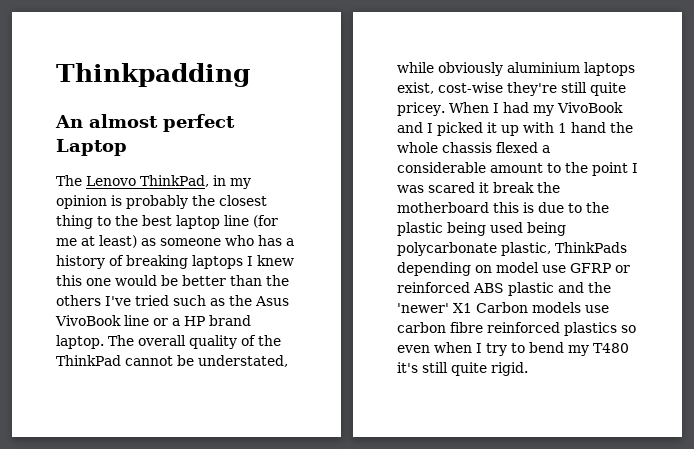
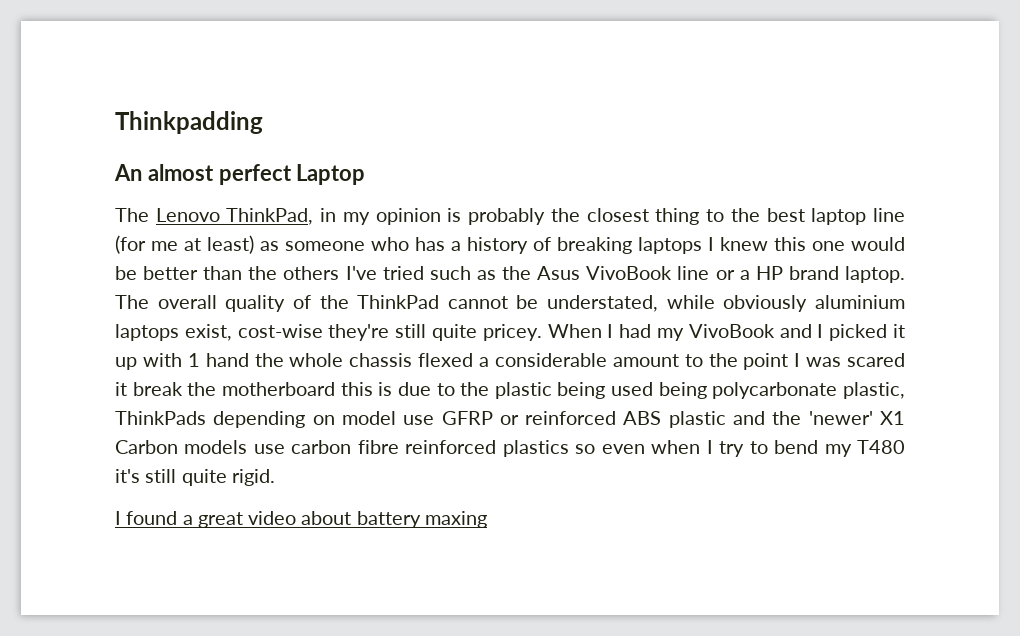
+ I found a great video about battery maxing

